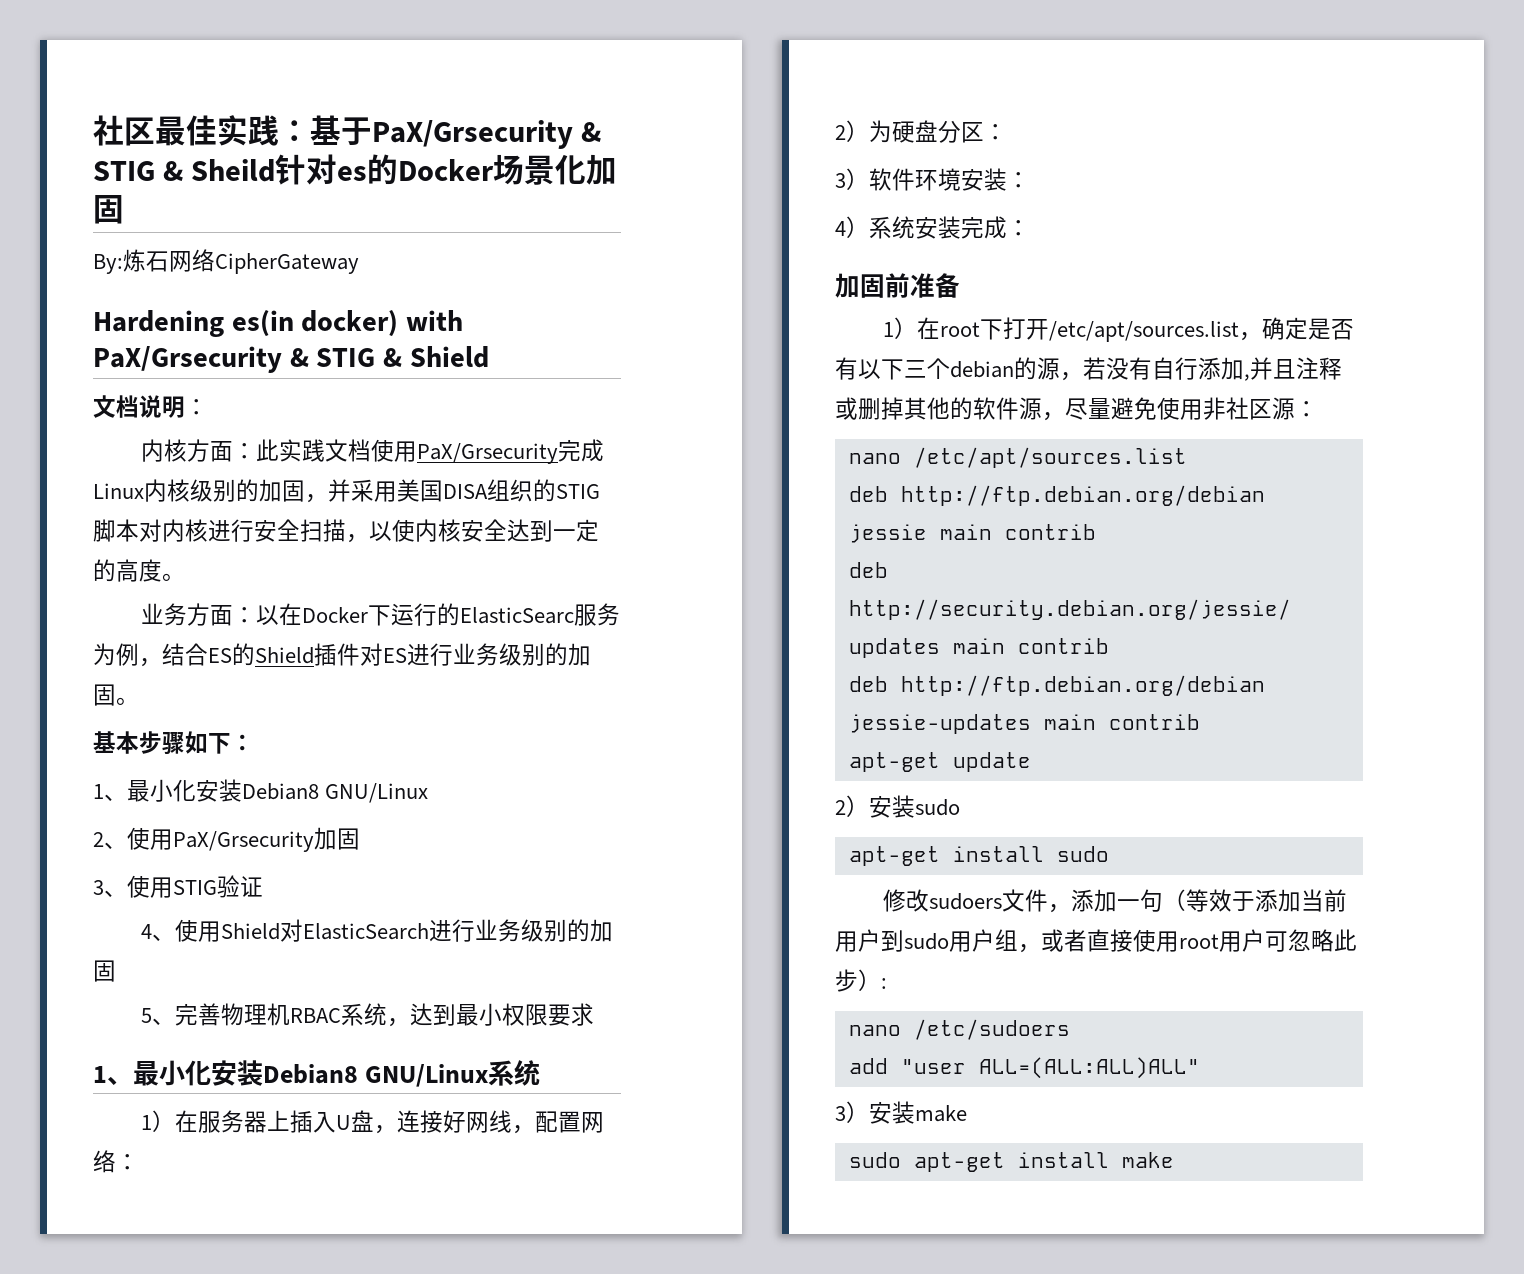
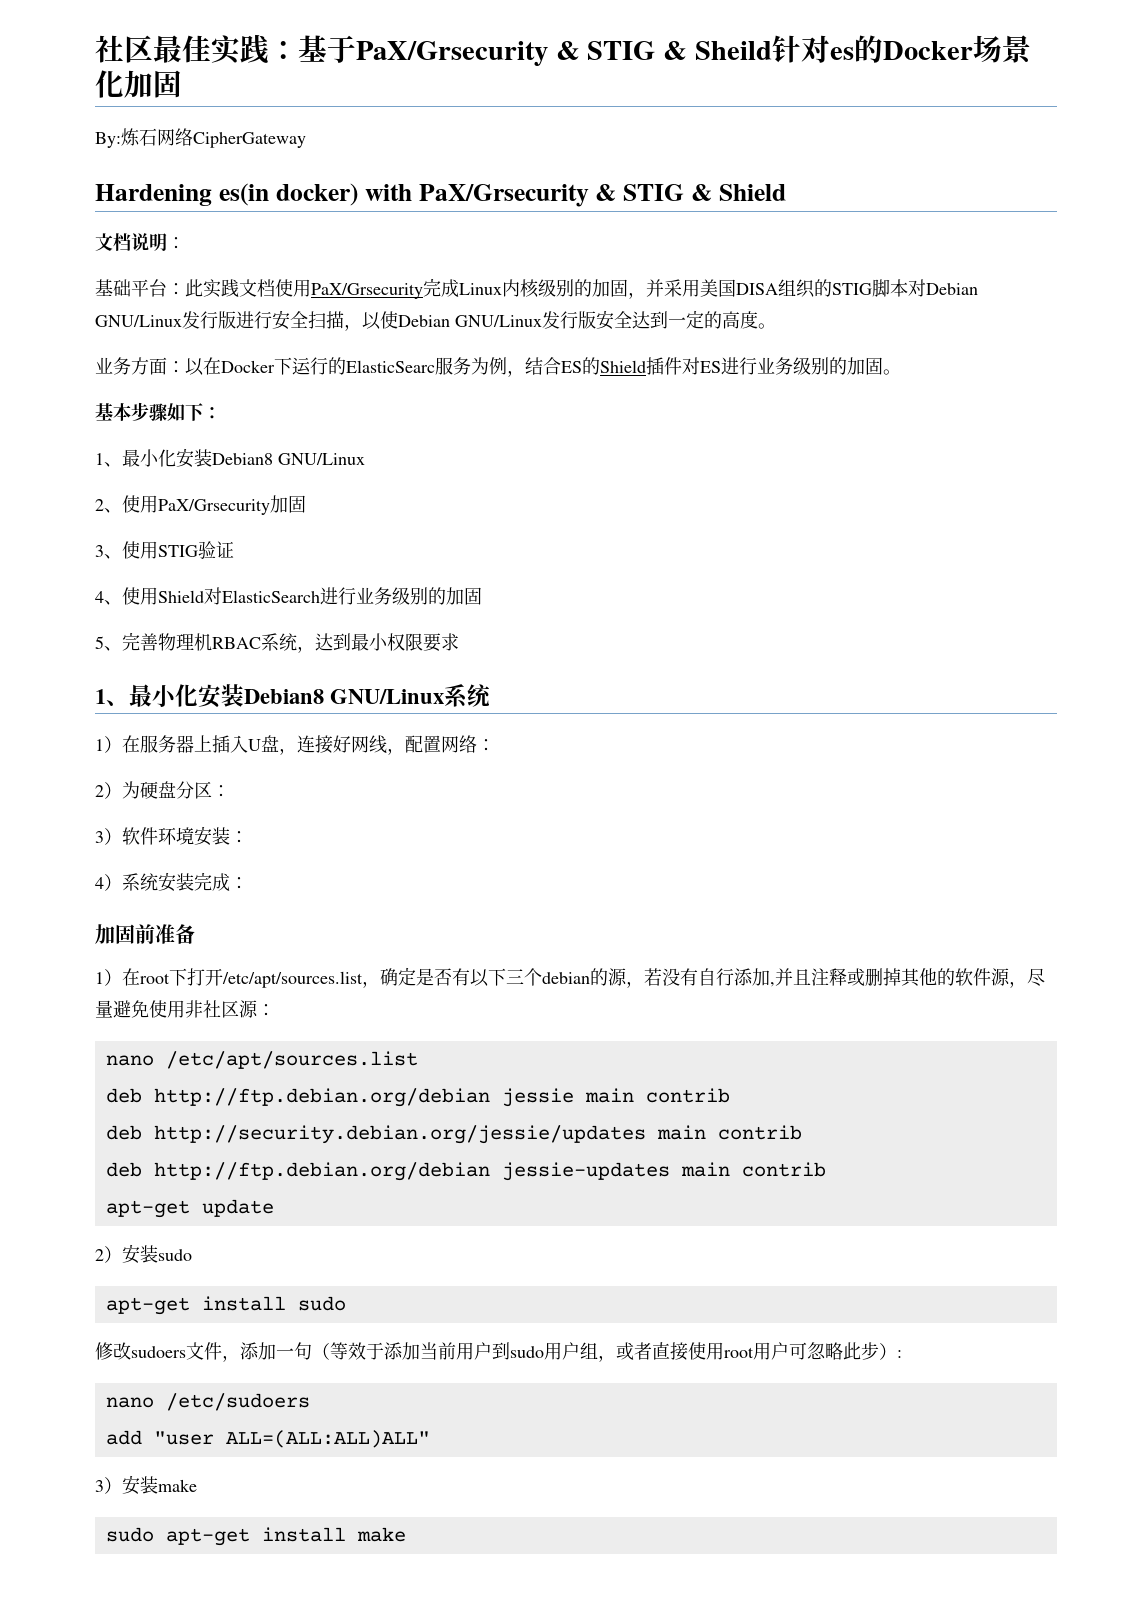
- 内核方面：此实践文档使用PaX/Grsecurity完成Linux内核级别的加固，并采用美国DISA组织的STIG脚本对内核进行安全扫描，以使内核安全达到一定的高度。
+ 基础平台：此实践文档使用PaX/Grsecurity完成Linux内核级别的加固，并采用美国DISA组织的STIG脚本对Debian GNU/Linux发行版进行安全扫描，以使Debian GNU/Linux发行版安全达到一定的高度。

